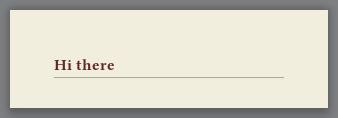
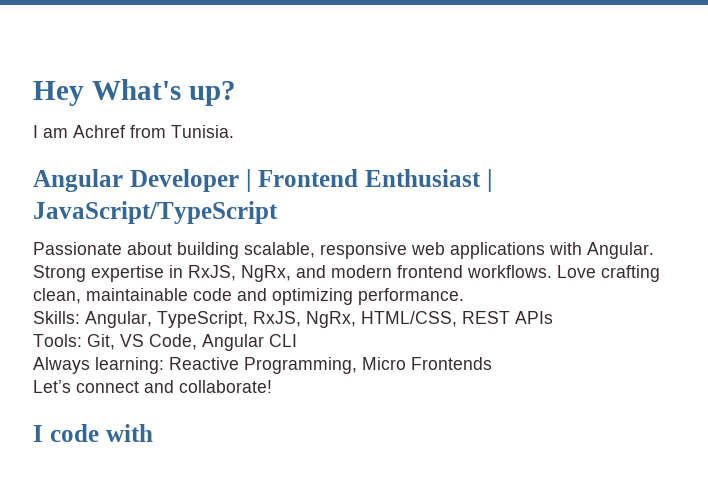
- Hi there
+ Hey What's up?
+ I am Achref from Tunisia.
+ Angular Developer | Frontend Enthusiast | JavaScript/TypeScript
+ Passionate about building scalable, responsive web applications with Angular. Strong expertise in RxJS, NgRx, and modern frontend workflows. Love crafting clean, maintainable code and optimizing performance.
+ Skills: Angular, TypeScript, RxJS, NgRx, HTML/CSS, REST APIs
+ Tools: Git, VS Code, Angular CLI
+ Always learning: Reactive Programming, Micro Frontends
+ Let’s connect and collaborate!
+ I code with

